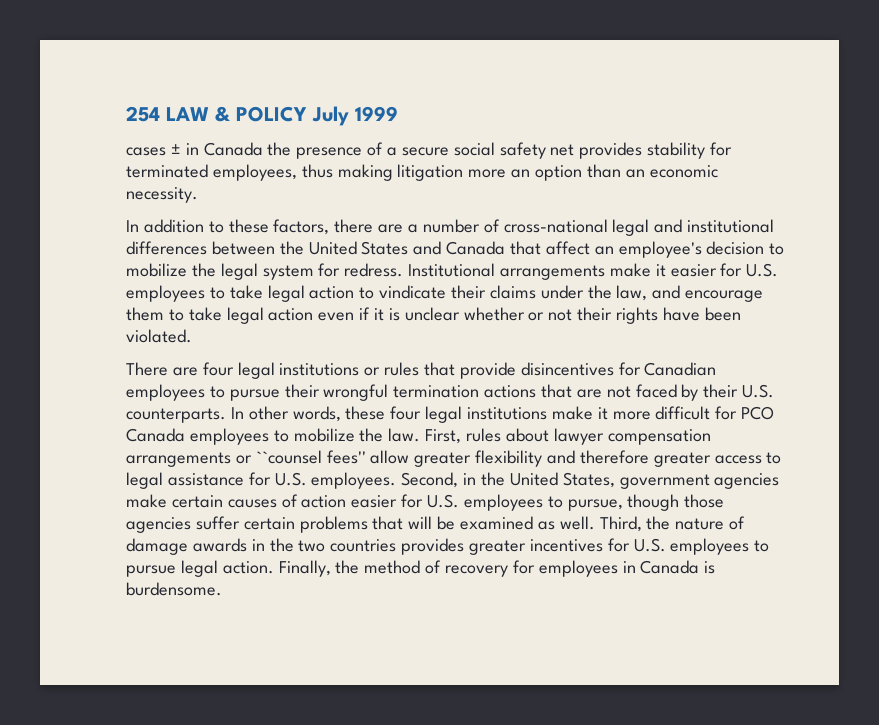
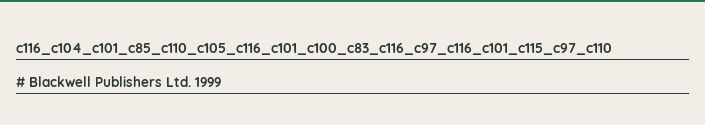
- 254 LAW & POLICY July 1999
- cases ± in Canada the presence of a secure social safety net provides stability for terminated employees, thus making litigation more an option than an economic necessity.
- In addition to these factors, there are a number of cross-national legal and institutional differences between the United States and Canada that affect an employee's decision to mobilize the legal system for redress. Institutional arrangements make it easier for U.S. employees to take legal action to vindicate their claims under the law, and encourage them to take legal action even if it is unclear whether or not their rights have been violated.
- There are four legal institutions or rules that provide disincentives for Canadian employees to pursue their wrongful termination actions that are not faced by their U.S. counterparts. In other words, these four legal institutions make it more difficult for PCO Canada employees to mobilize the law. First, rules about lawyer compensation arrangements or ``counsel fees'' allow greater flexibility and therefore greater access to legal assistance for U.S. employees. Second, in the United States, government agencies make certain causes of action easier for U.S. employees to pursue, though those agencies suffer certain problems that will be examined as well. Third, the nature of damage awards in the two countries provides greater incentives for U.S. employees to pursue legal action. Finally, the method of recovery for employees in Canada is burdensome.
+ c116_c104_c101_c85_c110_c105_c116_c101_c100_c83_c116_c97_c116_c101_c115_c97_c110
+ # Blackwell Publishers Ltd. 1999

